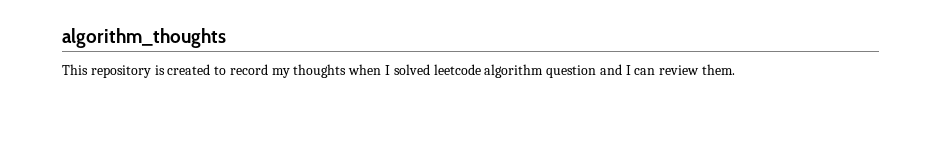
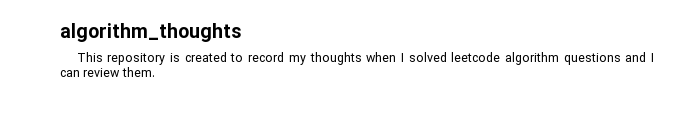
- This repository is created to record my thoughts when I solved leetcode algorithm question and I can review them.
+ This repository is created to record my thoughts when I solved leetcode algorithm questions and I can review them.

